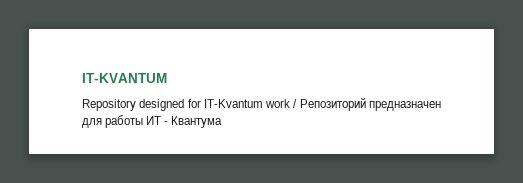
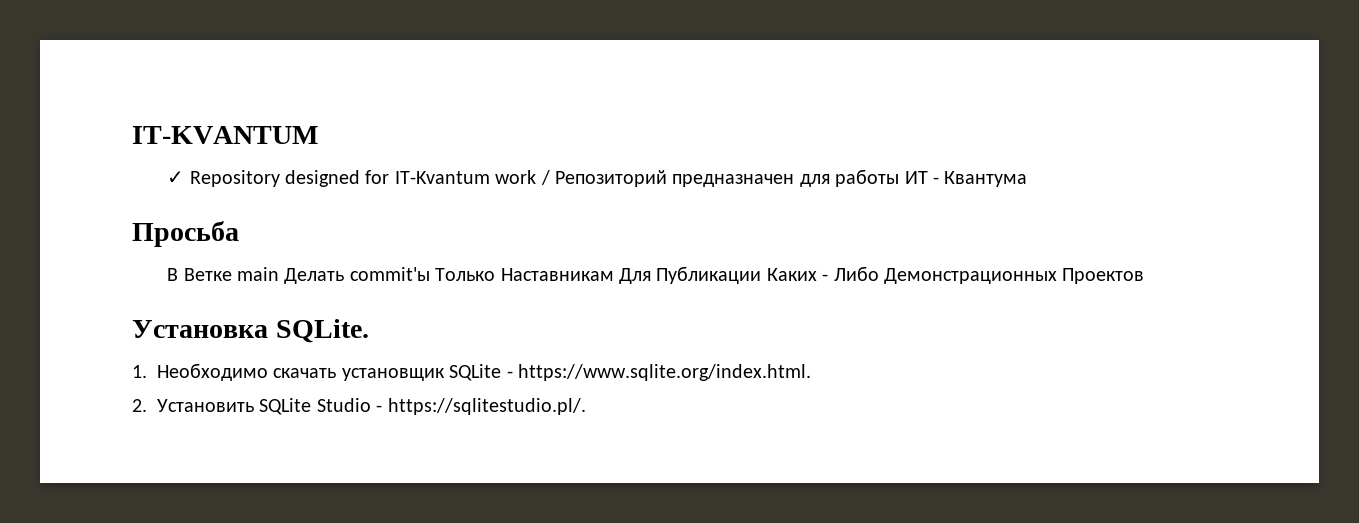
- Repository designed for IT-Kvantum work / Репозиторий предназначен для работы ИТ - Квантума
+ ✓ Repository designed for IT-Kvantum work / Репозиторий предназначен для работы ИТ - Квантума
+ Просьба
+ В Ветке main Делать commit'ы Только Наставникам Для Публикации Каких - Либо Демонстрационных Проектов
+ Установка SQLite.
+ 1. Необходимо скачать установщик SQLite - https://www.sqlite.org/index.html.
+ 2. Установить SQLite Studio - https://sqlitestudio.pl/.

